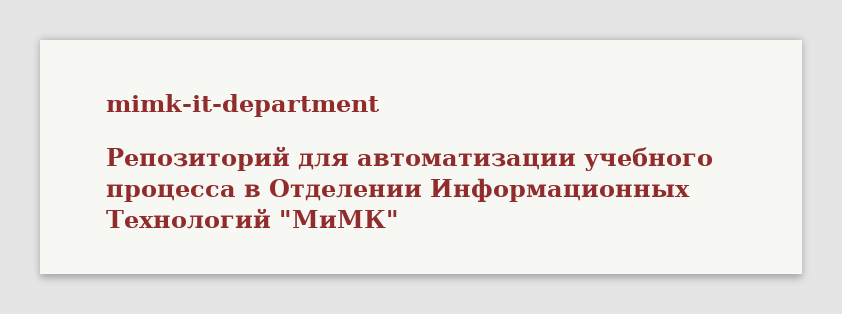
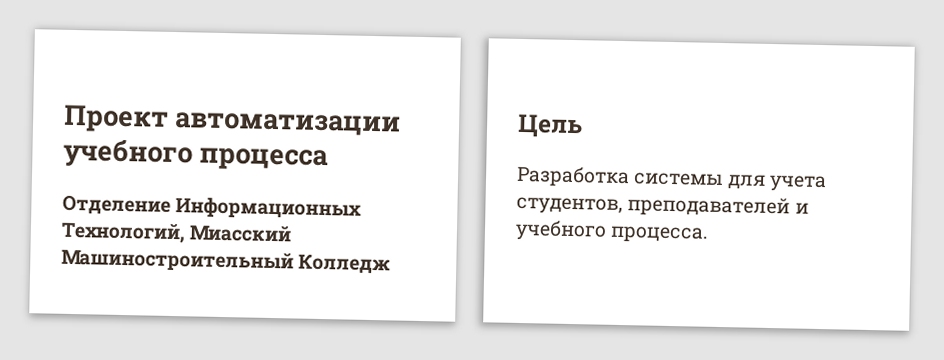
- mimk-it-department
- Репозиторий для автоматизации учебного процесса в Отделении Информационных Технологий "МиМК"
+ Проект автоматизации учебного процесса
+ Отделение Информационных Технологий, Миасский Машиностроительный Колледж
+ Цель
+ Разработка системы для учета студентов, преподавателей и учебного процесса.

